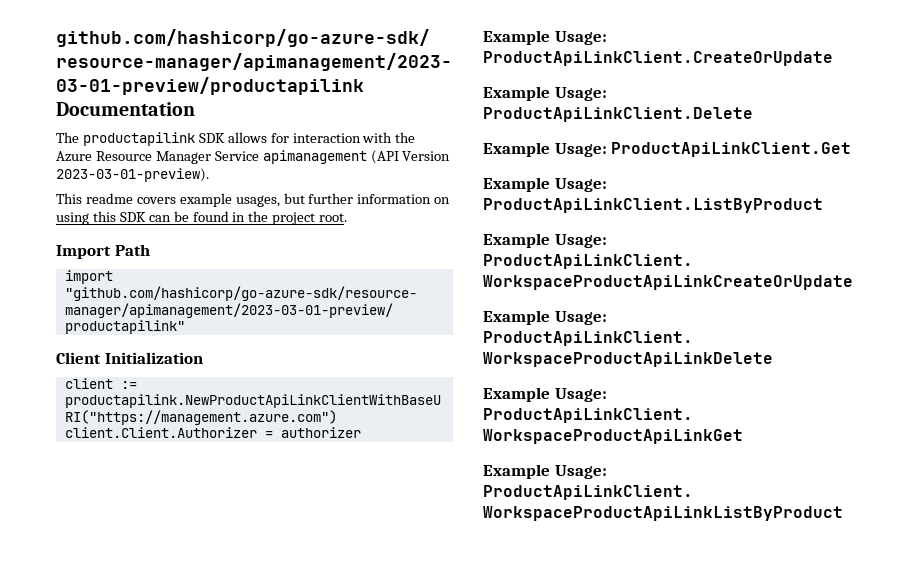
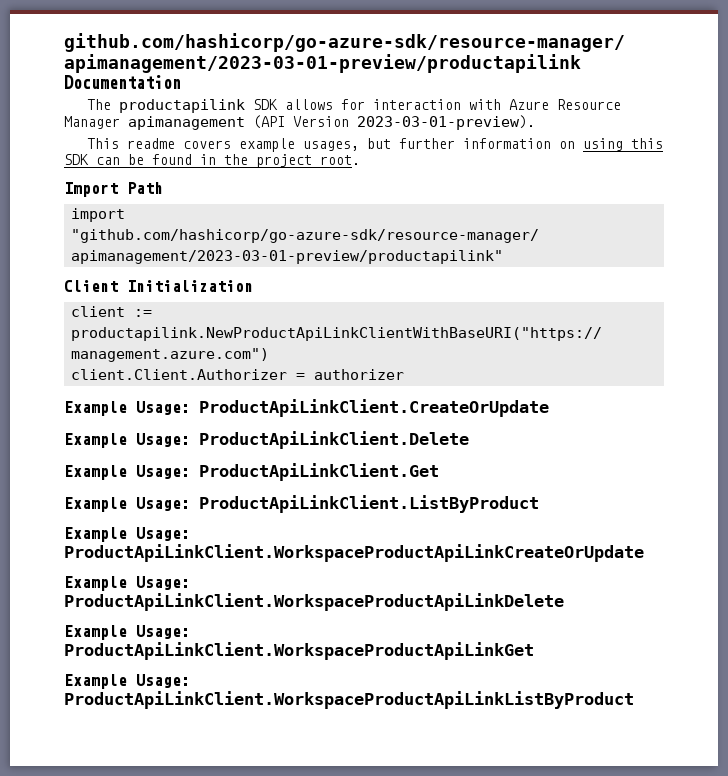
- The productapilink SDK allows for interaction with the Azure Resource Manager Service apimanagement (API Version 2023-03-01-preview).
+ The productapilink SDK allows for interaction with Azure Resource Manager apimanagement (API Version 2023-03-01-preview).

